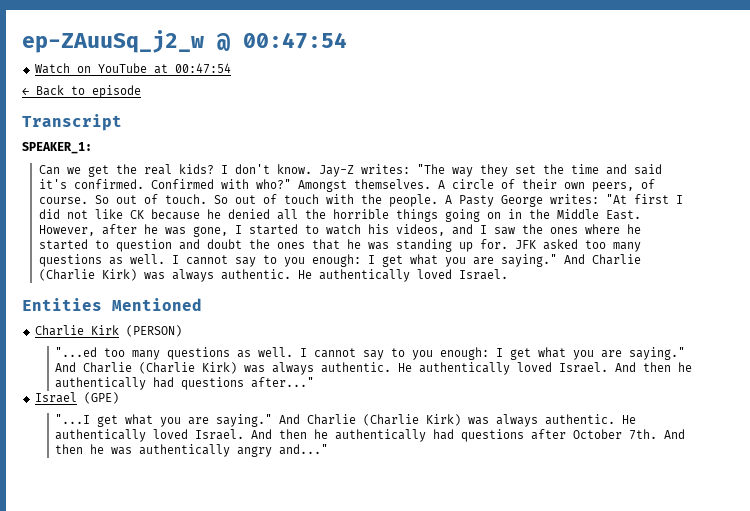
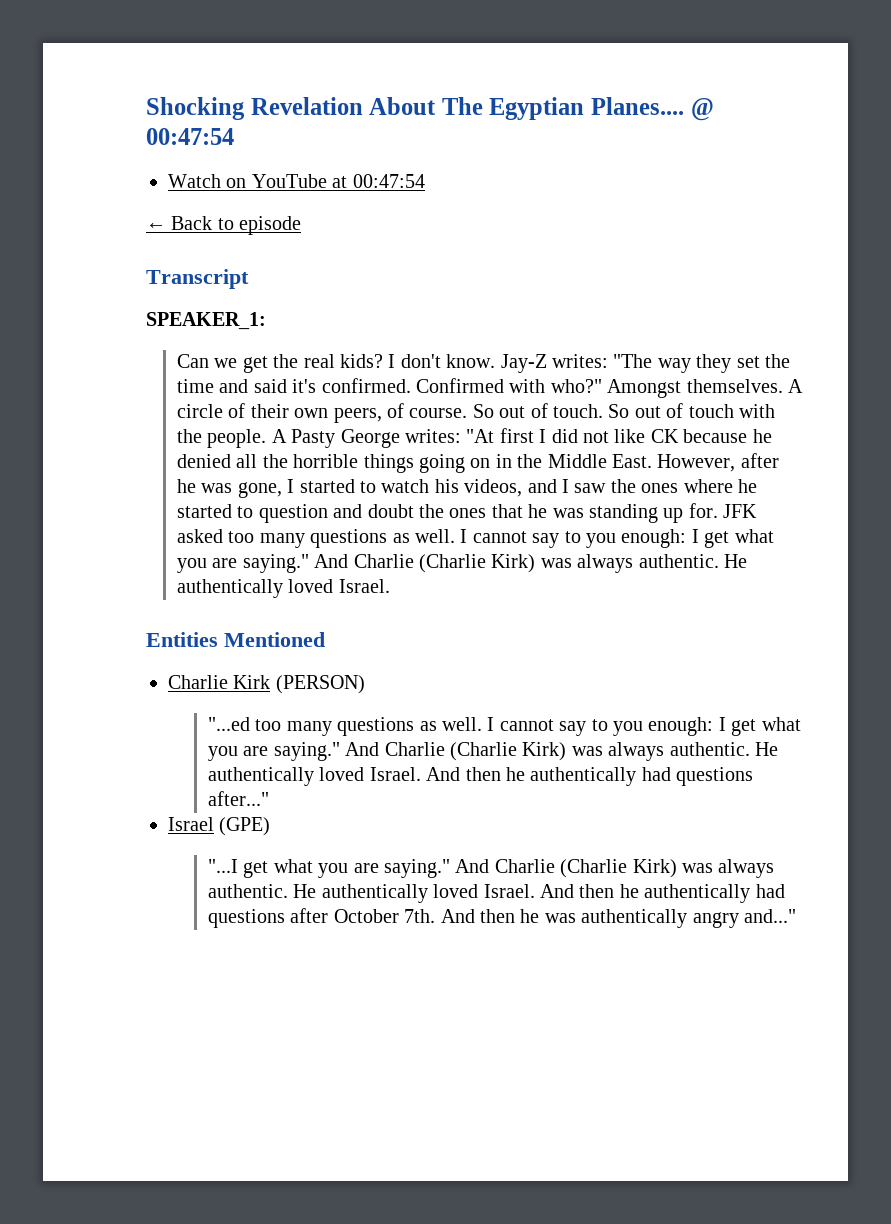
- ep-ZAuuSq_j2_w @ 00:47:54
+ Shocking Revelation About The Egyptian Planes.... @ 00:47:54

